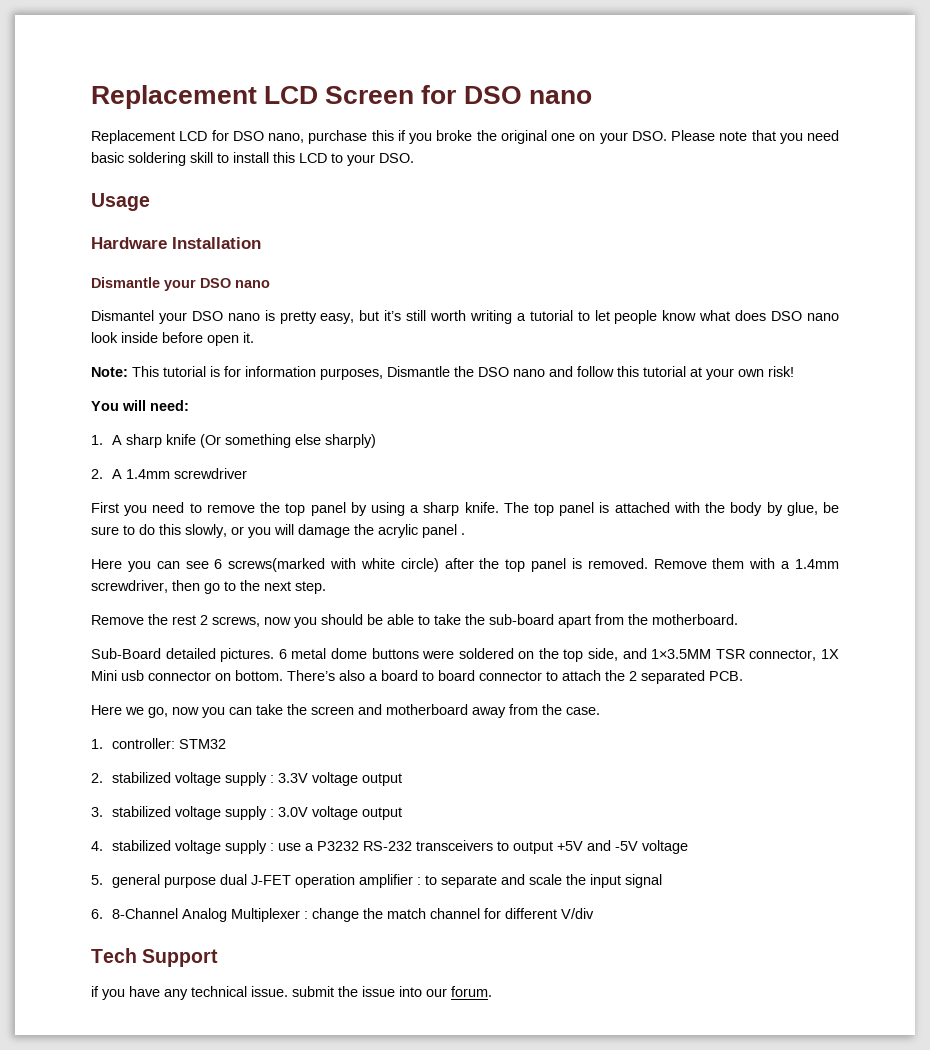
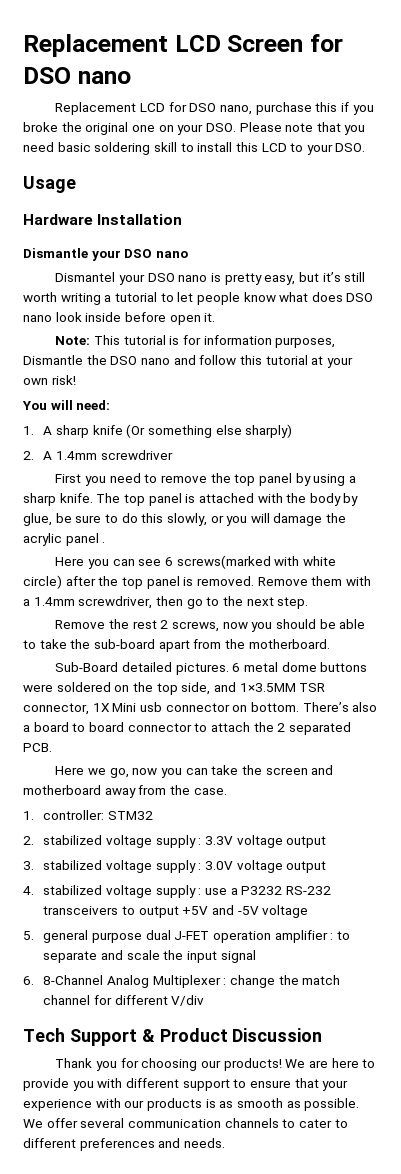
- Tech Support
- if you have any technical issue. submit the issue into our forum.
+ Tech Support & Product Discussion
+ Thank you for choosing our products! We are here to provide you with different support to ensure that your experience with our products is as smooth as possible. We offer several communication channels to cater to different preferences and needs.

